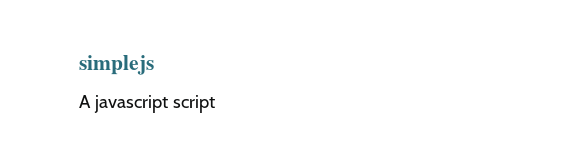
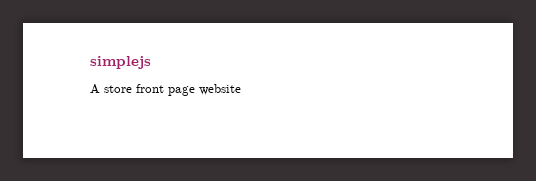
- A javascript script
+ A store front page website

